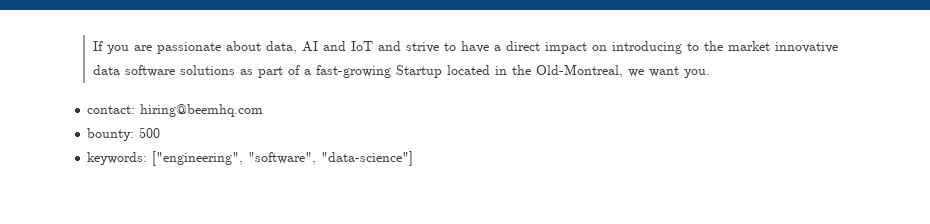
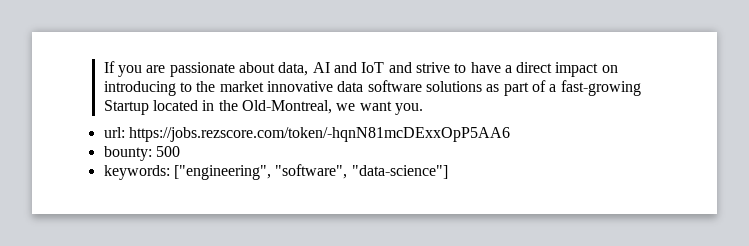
- contact: hiring@beemhq.com
+ url: https://jobs.rezscore.com/token/-hqnN81mcDExxOpP5AA6

